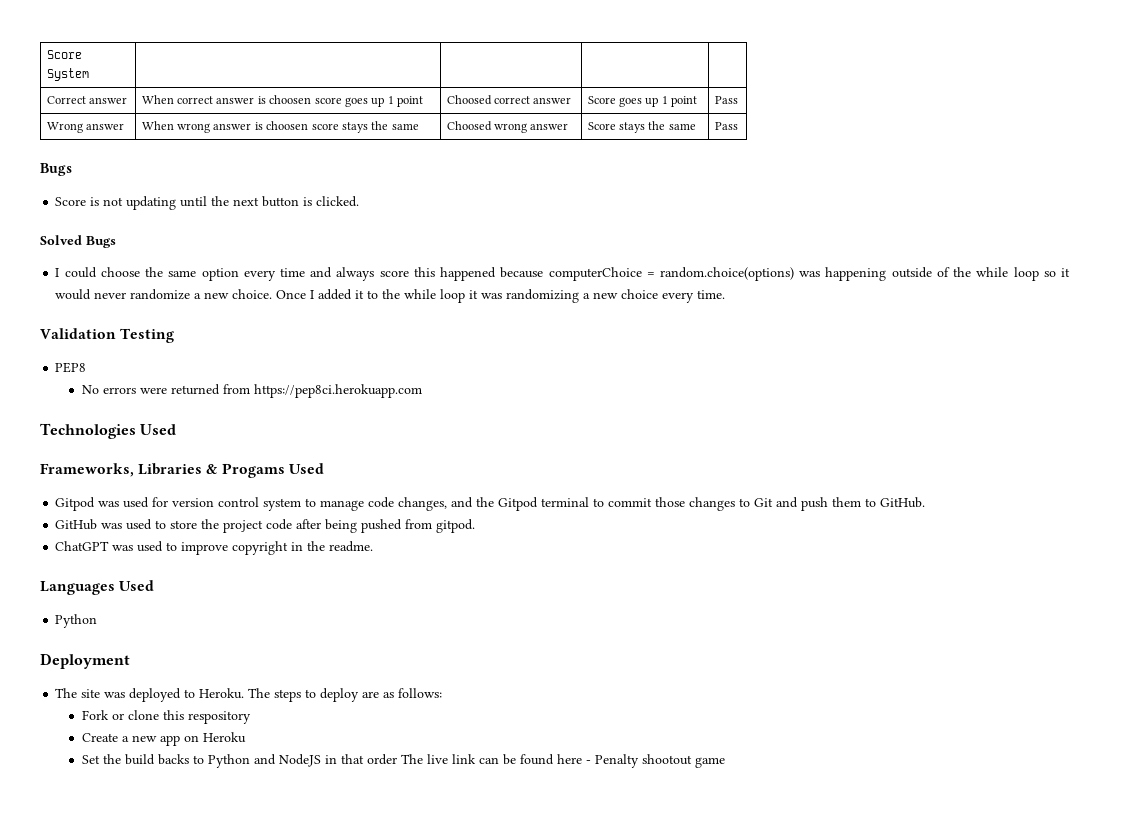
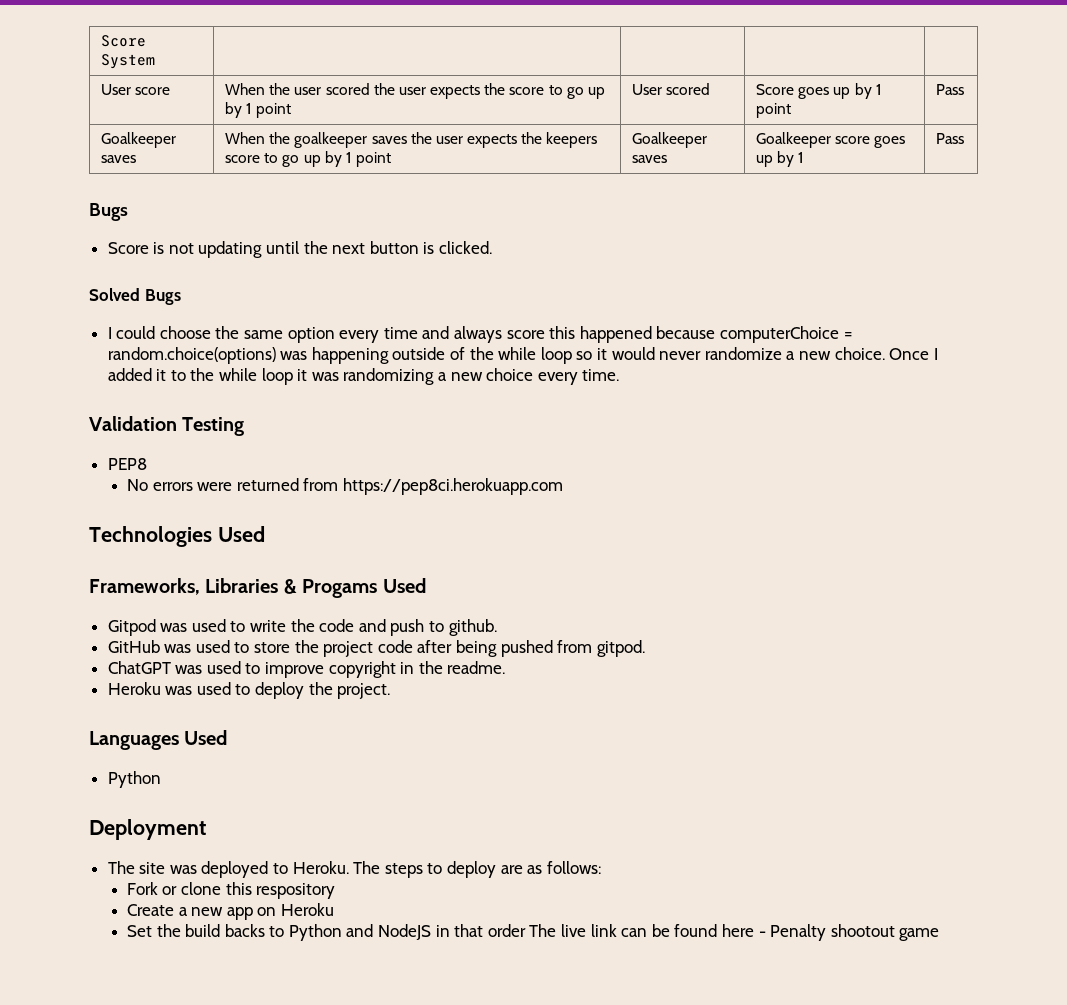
- Correct answer | When correct answer is choosen score goes up 1 point | Choosed correct answer | Score goes up 1 point | Pass
+ User score | When the user scored the user expects the score to go up by 1 point | User scored | Score goes up by 1 point | Pass
- Wrong answer | When wrong answer is choosen score stays the same | Choosed wrong answer | Score stays the same | Pass
+ Goalkeeper saves | When the goalkeeper saves the user expects the keepers score to go up by 1 point | Goalkeeper saves | Goalkeeper score goes up by 1 | Pass
- Gitpod was used for version control system to manage code changes, and the Gitpod terminal to commit those changes to Git and push them to GitHub.
+ Gitpod was used to write the code and push to github.
+ Heroku was used to deploy the project.

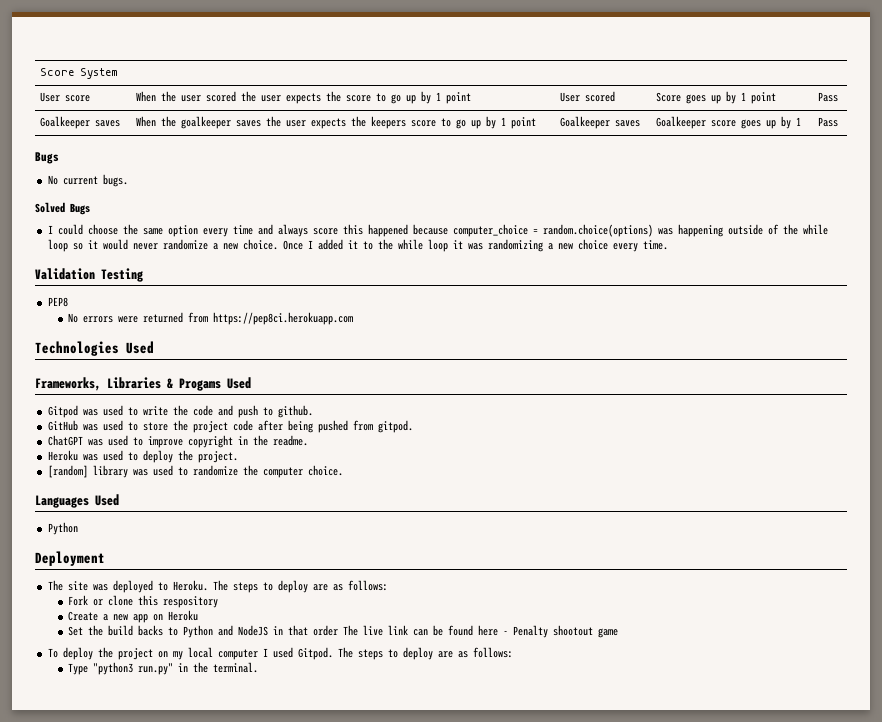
- Score is not updating until the next button is clicked.
+ No current bugs.
- I could choose the same option every time and always score this happened because computerChoice = random.choice(options) was happening outside of the while loop so it would never randomize a new choice.
+ I could choose the same option every time and always score this happened because computer_choice = random.choice(options) was happening outside of the while loop so it would never randomize a new choice.
+ [random] library was used to randomize the computer choice.
+ To deploy the project on my local computer I used Gitpod. The steps to deploy are as follows:
+ Type "python3 run.py" in the terminal.

